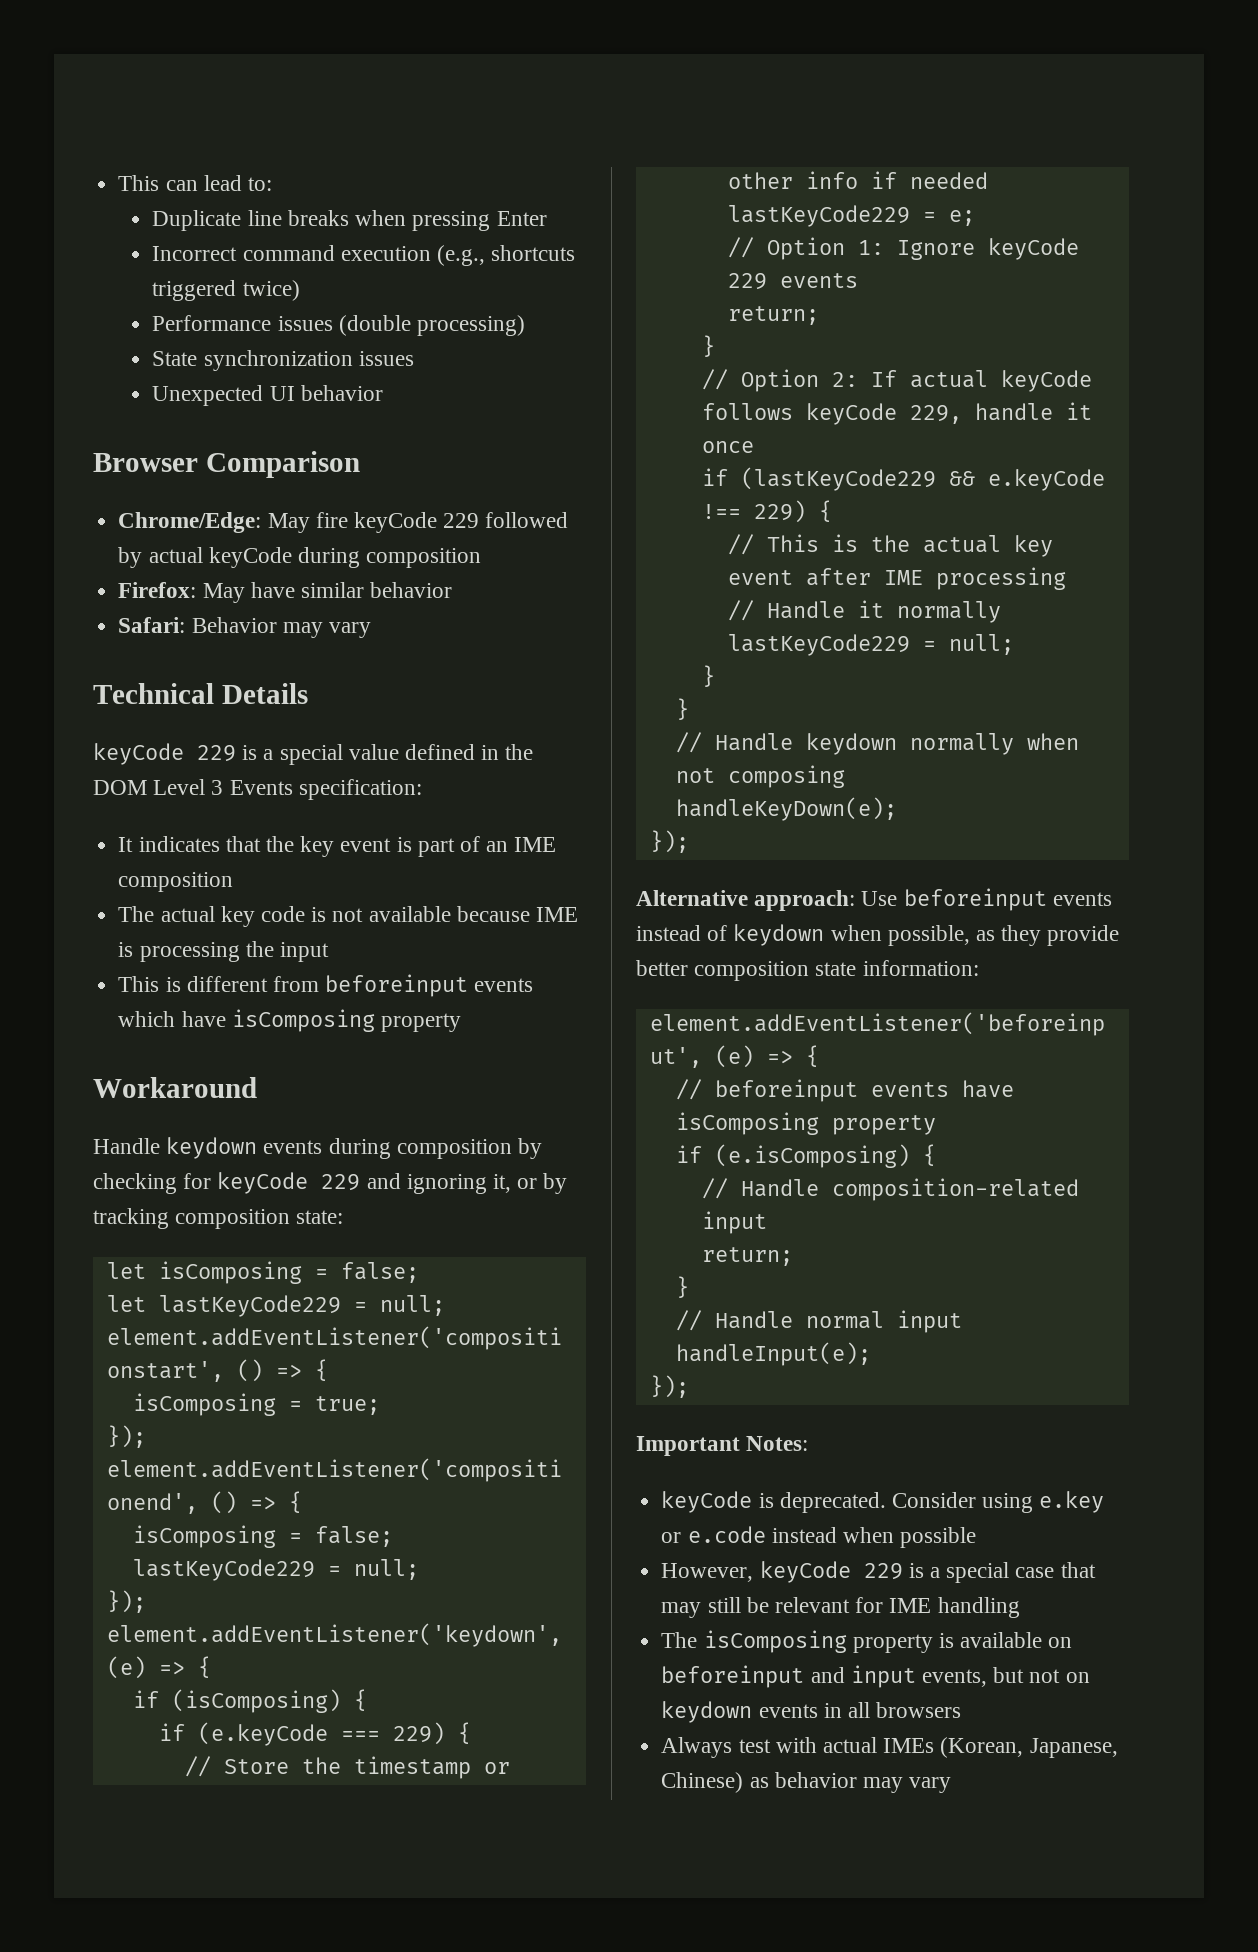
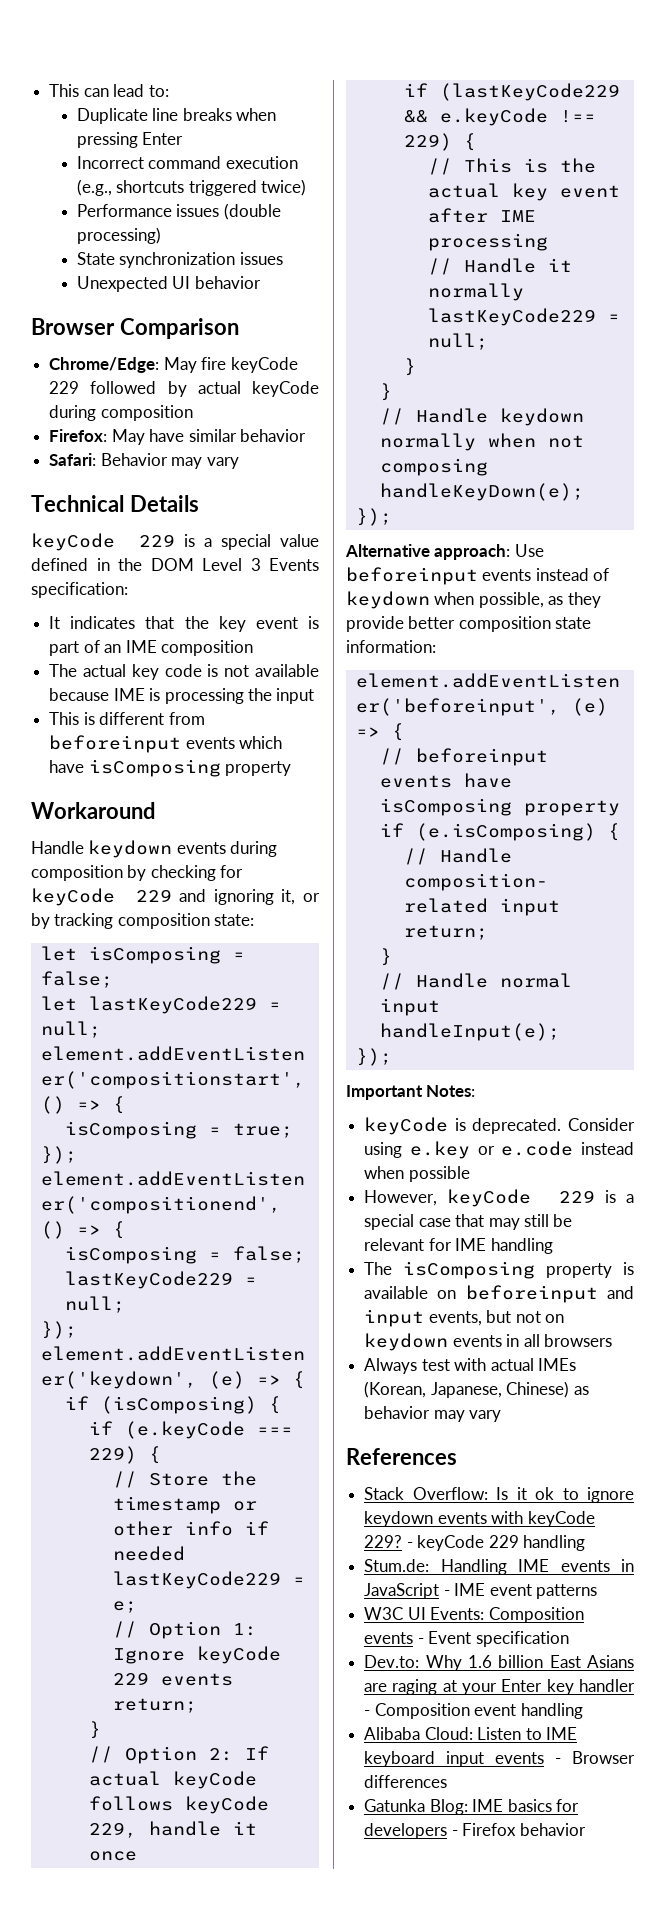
+ References
+ Stack Overflow: Is it ok to ignore keydown events with keyCode 229? - keyCode 229 handling
+ Stum.de: Handling IME events in JavaScript - IME event patterns
+ W3C UI Events: Composition events - Event specification
+ Dev.to: Why 1.6 billion East Asians are raging at your Enter key handler - Composition event handling
+ Alibaba Cloud: Listen to IME keyboard input events - Browser differences
+ Gatunka Blog: IME basics for developers - Firefox behavior

